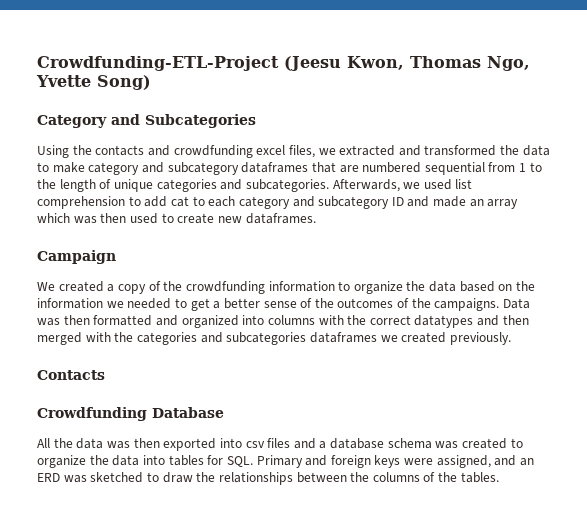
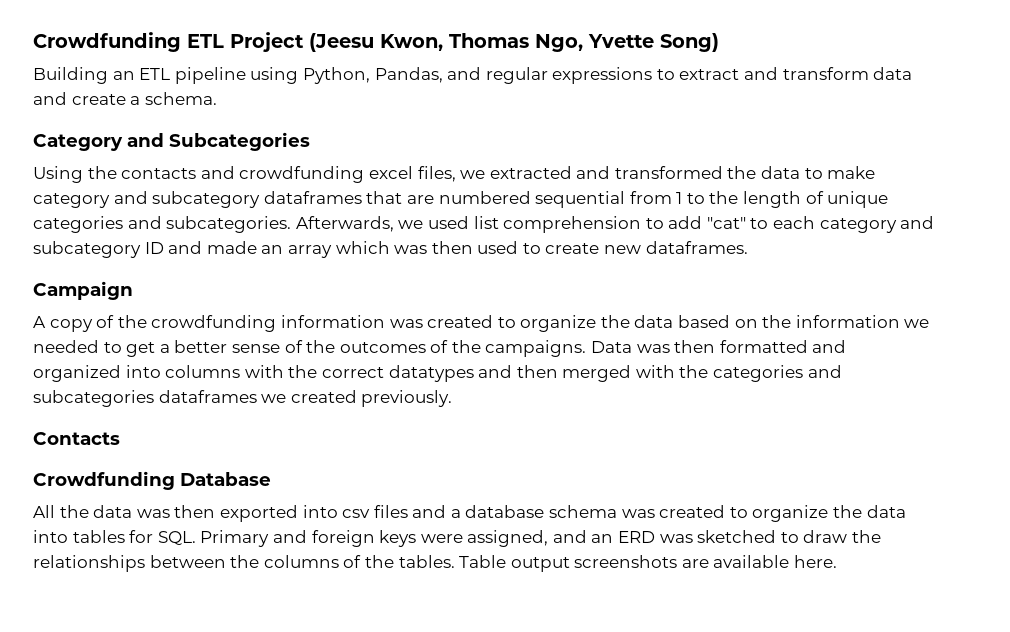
- Crowdfunding-ETL-Project (Jeesu Kwon, Thomas Ngo, Yvette Song)
+ Crowdfunding ETL Project (Jeesu Kwon, Thomas Ngo, Yvette Song)
+ Building an ETL pipeline using Python, Pandas, and regular expressions to extract and transform data and create a schema.
- Afterwards, we used list comprehension to add cat to each category and subcategory ID and made an array which was then used to create new dataframes.
+ Afterwards, we used list comprehension to add "cat" to each category and subcategory ID and made an array which was then used to create new dataframes.
- We created a copy of the crowdfunding information to organize the data based on the information we needed to get a better sense of the outcomes of the campaigns.
+ A copy of the crowdfunding information was created to organize the data based on the information we needed to get a better sense of the outcomes of the campaigns.
+ Table output screenshots are available here.

